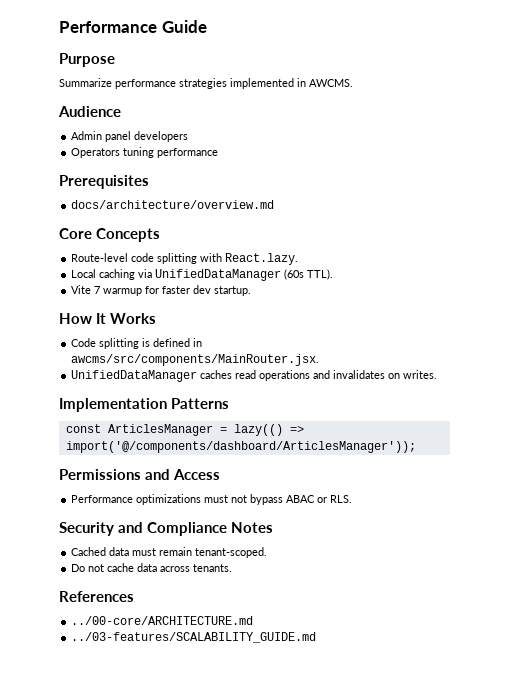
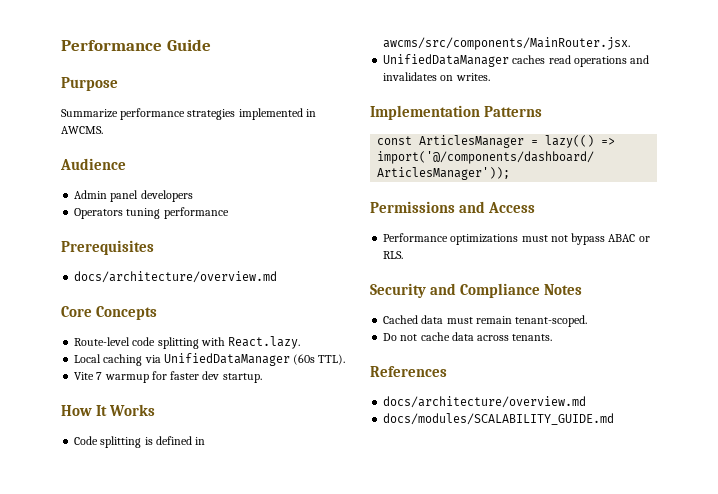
  References
- ../00-core/ARCHITECTURE.md
- ../03-features/SCALABILITY_GUIDE.md
+ docs/architecture/overview.md
+ docs/modules/SCALABILITY_GUIDE.md

